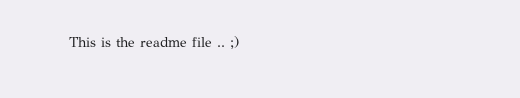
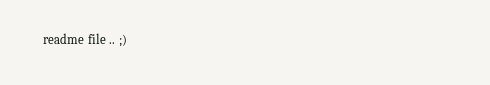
- This is the readme file .. ;)
+ readme file .. ;)

